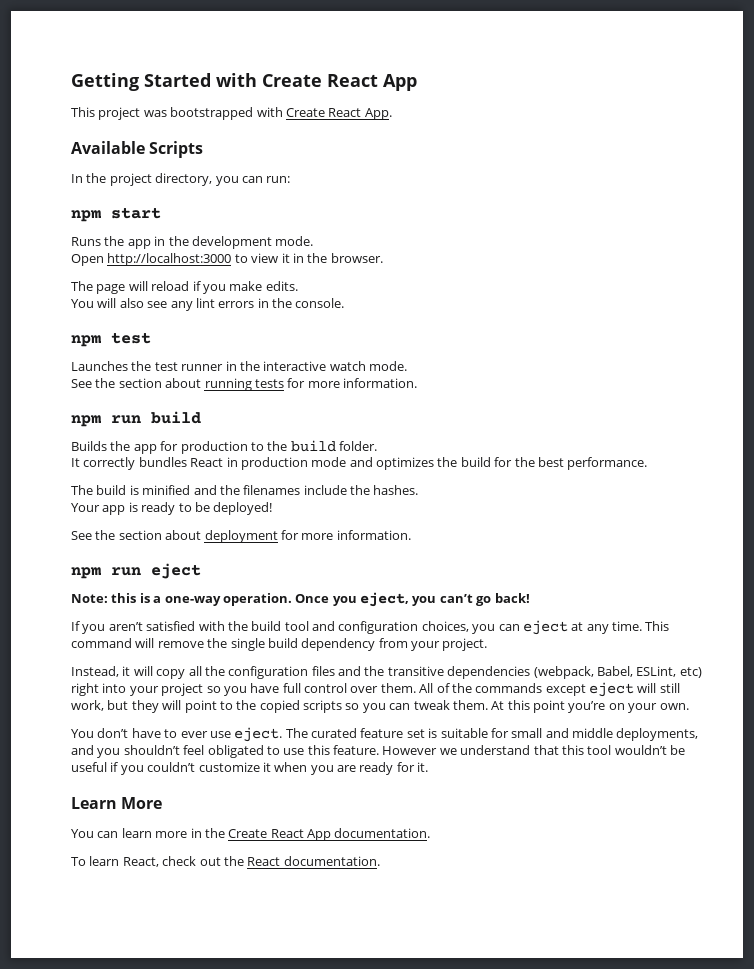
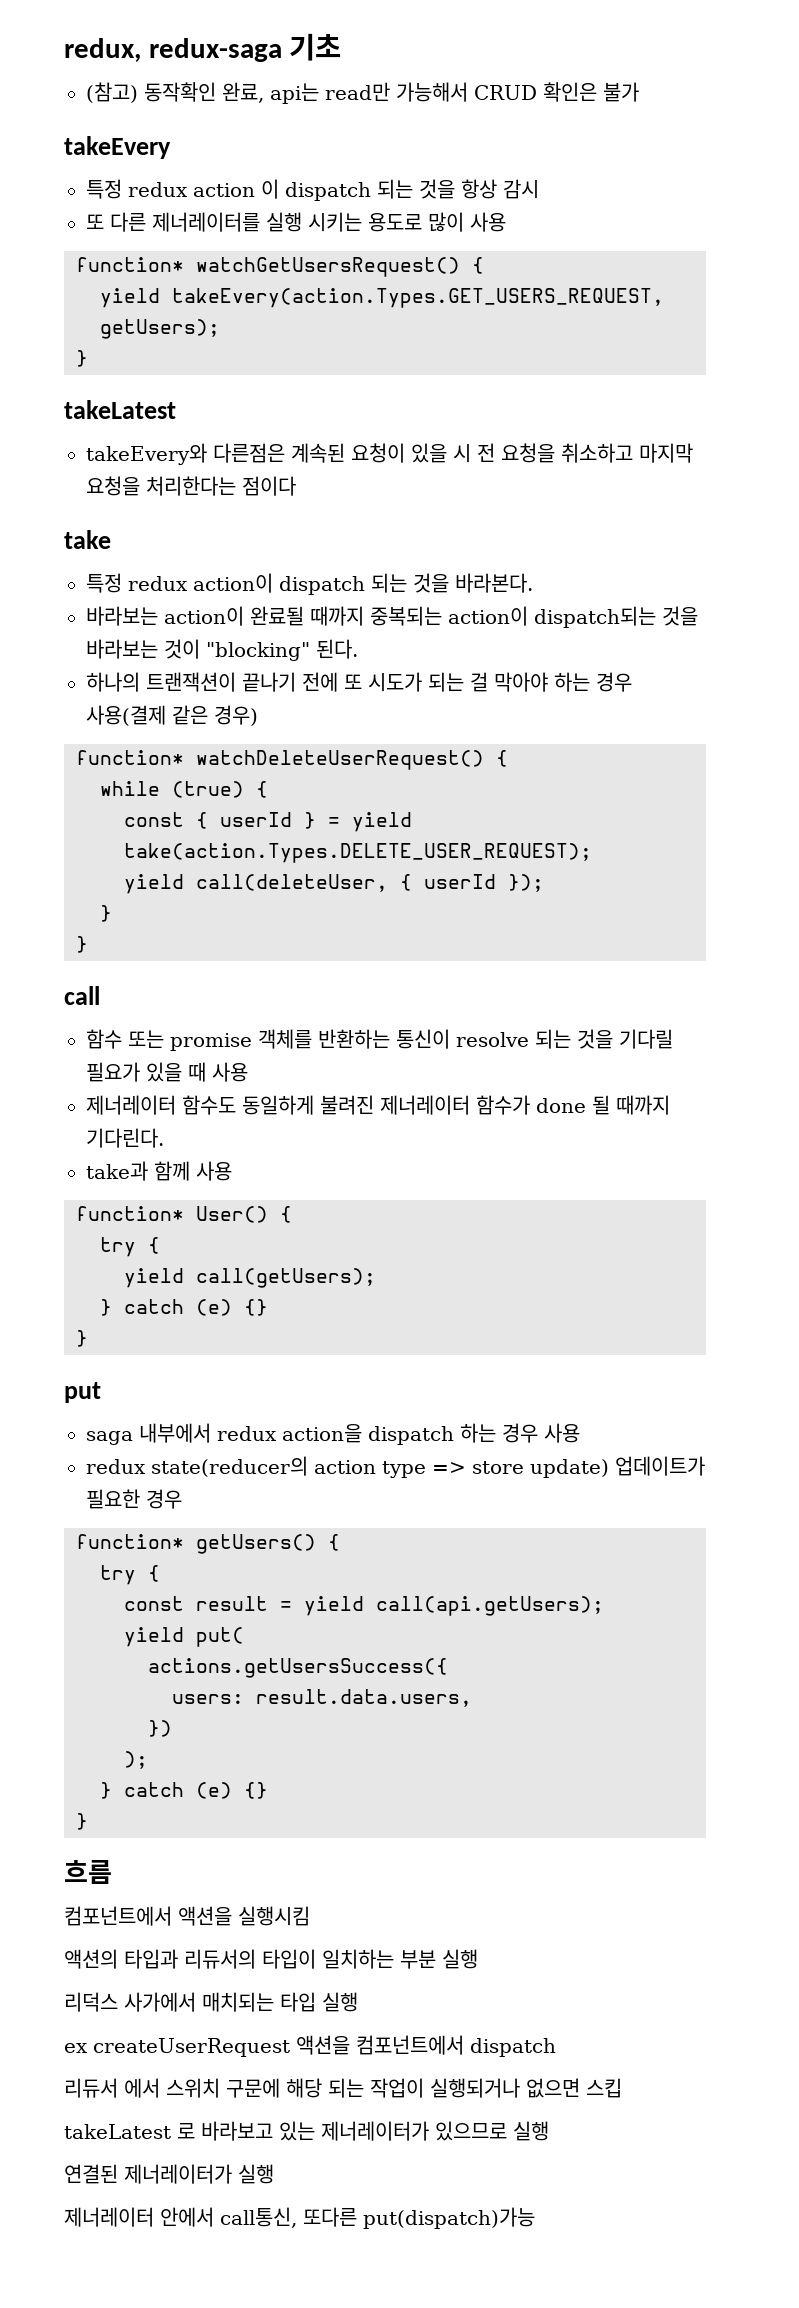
- Getting Started with Create React App
- This project was bootstrapped with Create React App.
- Available Scripts
- In the project directory, you can run:
- npm start
- Runs the app in the development mode.
- Open http://localhost:3000 to view it in the browser.
- The page will reload if you make edits.
- You will also see any lint errors in the console.
- npm test
- Launches the test runner in the interactive watch mode.
- See the section about running tests for more information.
- npm run build
- Builds the app for production to the build folder.
- It correctly bundles React in production mode and optimizes the build for the best performance.
- The build is minified and the filenames include the hashes.
- Your app is ready to be deployed!
- See the section about deployment for more information.
- npm run eject
- Note: this is a one-way operation. Once you eject, you can’t go back!
- If you aren’t satisfied with the build tool and configuration choices, you can eject at any time. This command will remove the single build dependency from your project.
- Instead, it will copy all the configuration files and the transitive dependencies (webpack, Babel, ESLint, etc) right into your project so you have full control over them. All of the commands except eject will still work, but they will point to the copied scripts so you can tweak them. At this point you’re on your own.
- You don’t have to ever use eject. The curated feature set is suitable for small and middle deployments, and you shouldn’t feel obligated to use this feature. However we understand that this tool wouldn’t be useful if you couldn’t customize it when you are ready for it.
- Learn More
- You can learn more in the Create React App documentation.
- To learn React, check out the React documentation.
+ redux, redux-saga 기초
+ (참고) 동작확인 완료, api는 read만 가능해서 CRUD 확인은 불가
+ takeEvery
+ 특정 redux action 이 dispatch 되는 것을 항상 감시
+ 또 다른 제너레이터를 실행 시키는 용도로 많이 사용
+ function* watchGetUsersRequest() {
+ yield takeEvery(action.Types.GET_USERS_REQUEST, getUsers);
+ }
+ takeLatest
+ takeEvery와 다른점은 계속된 요청이 있을 시 전 요청을 취소하고 마지막 요청을 처리한다는 점이다
+ take
+ 특정 redux action이 dispatch 되는 것을 바라본다.
+ 바라보는 action이 완료될 때까지 중복되는 action이 dispatch되는 것을 바라보는 것이 "blocking" 된다.
+ 하나의 트랜잭션이 끝나기 전에 또 시도가 되는 걸 막아야 하는 경우 사용(결제 같은 경우)
+ function* watchDeleteUserRequest() {
+ while (true) {
+ const { userId } = yield take(action.Types.DELETE_USER_REQUEST);
+ yield call(deleteUser, { userId });
+ }
+ }
+ call
+ 함수 또는 promise 객체를 반환하는 통신이 resolve 되는 것을 기다릴 필요가 있을 때 사용
+ 제너레이터 함수도 동일하게 불려진 제너레이터 함수가 done 될 때까지 기다린다.
+ take과 함께 사용
+ function* User() {
+ try {
+ yield call(getUsers);
+ } catch (e) {}
+ }
+ put
+ saga 내부에서 redux action을 dispatch 하는 경우 사용
+ redux state(reducer의 action type => store update) 업데이트가 필요한 경우
+ function* getUsers() {
+ try {
+ const result = yield call(api.getUsers);
+ yield put(
+ actions.getUsersSuccess({
+ users: result.data.users,
+ })
+ );
+ } catch (e) {}
+ }
+ 흐름
+ 컴포넌트에서 액션을 실행시킴
+ 액션의 타입과 리듀서의 타입이 일치하는 부분 실행
+ 리덕스 사가에서 매치되는 타입 실행
+ ex createUserRequest 액션을 컴포넌트에서 dispatch
+ 리듀서 에서 스위치 구문에 해당 되는 작업이 실행되거나 없으면 스킵
+ takeLatest 로 바라보고 있는 제너레이터가 있으므로 실행
+ 연결된 제너레이터가 실행
+ 제너레이터 안에서 call통신, 또다른 put(dispatch)가능

